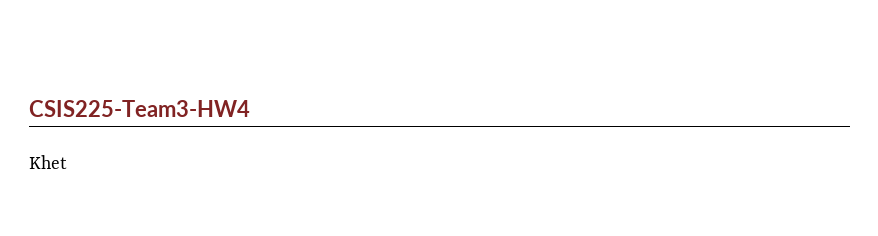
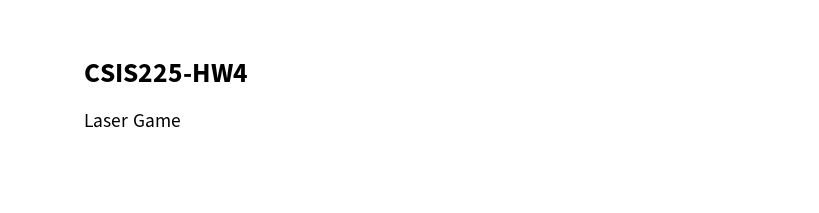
- CSIS225-Team3-HW4
- Khet
+ CSIS225-HW4
+ Laser Game

